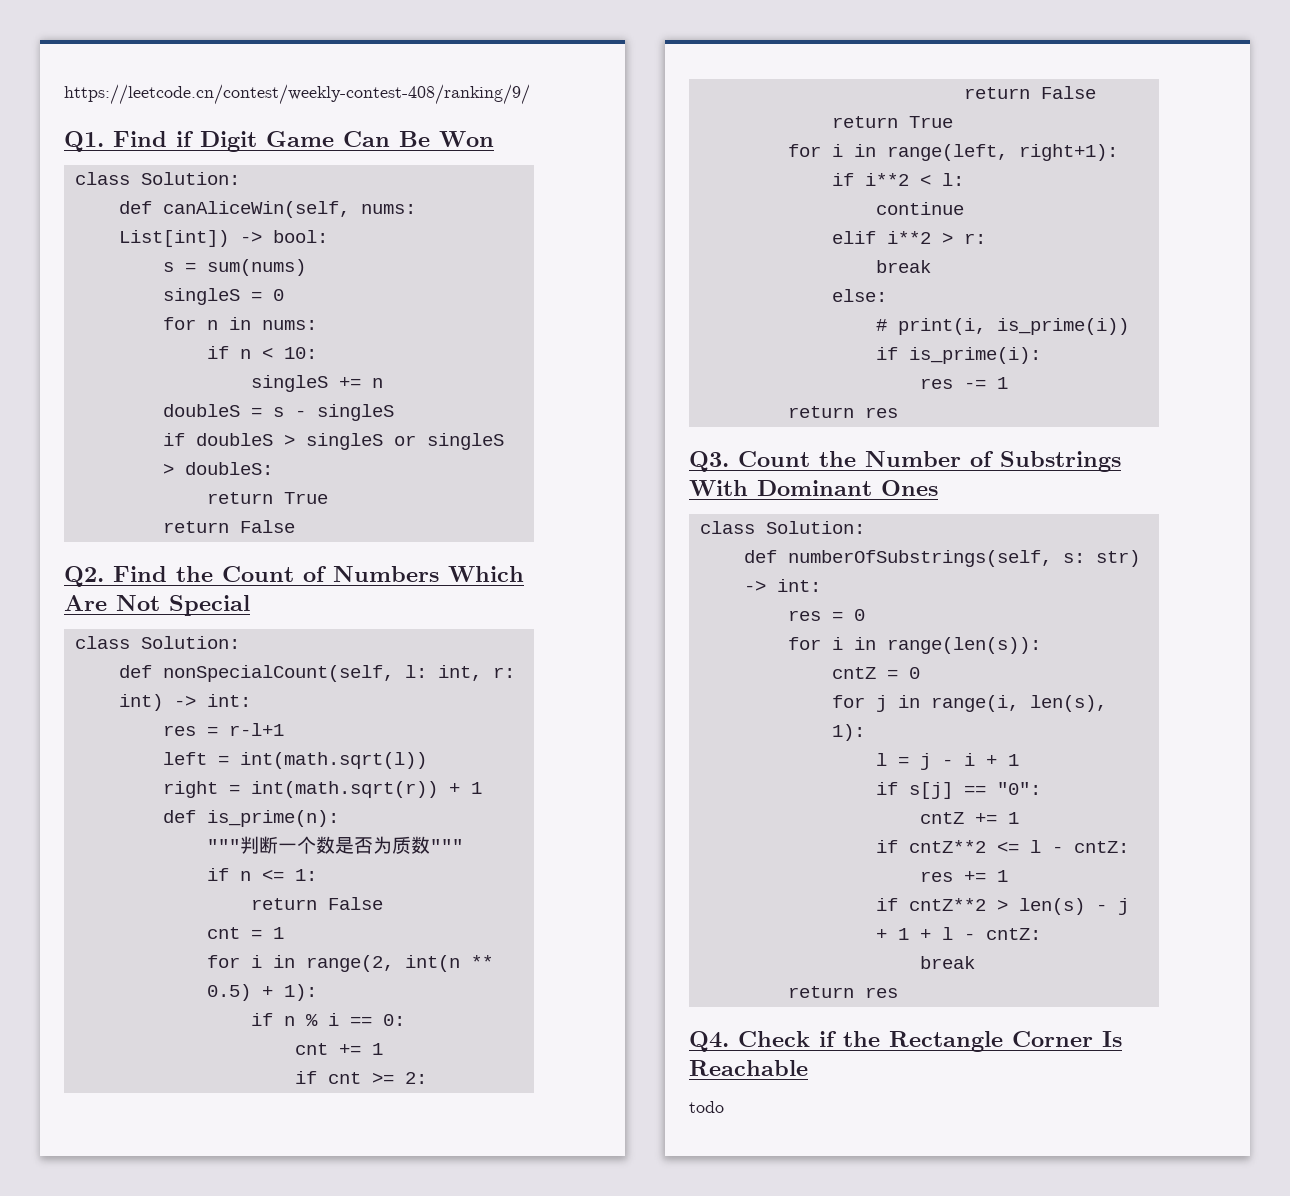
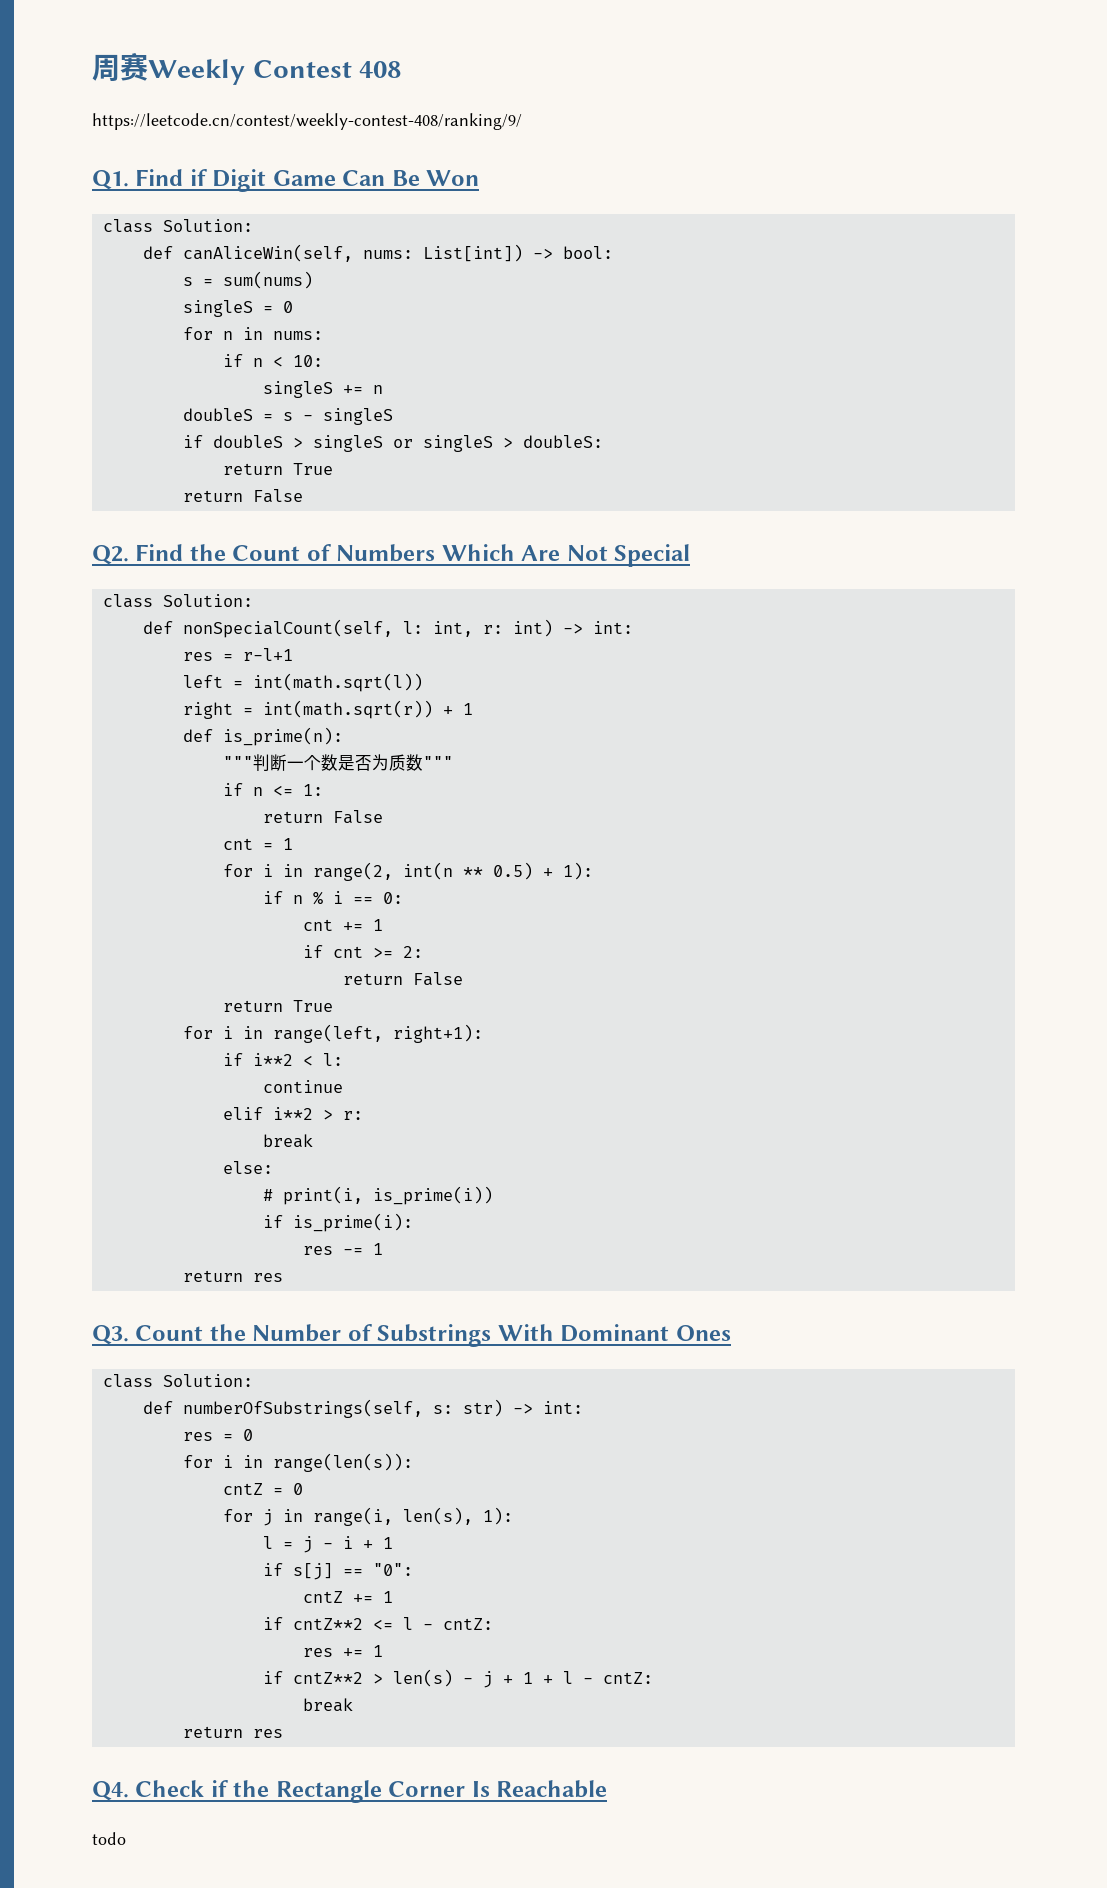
+ 周赛Weekly Contest 408

